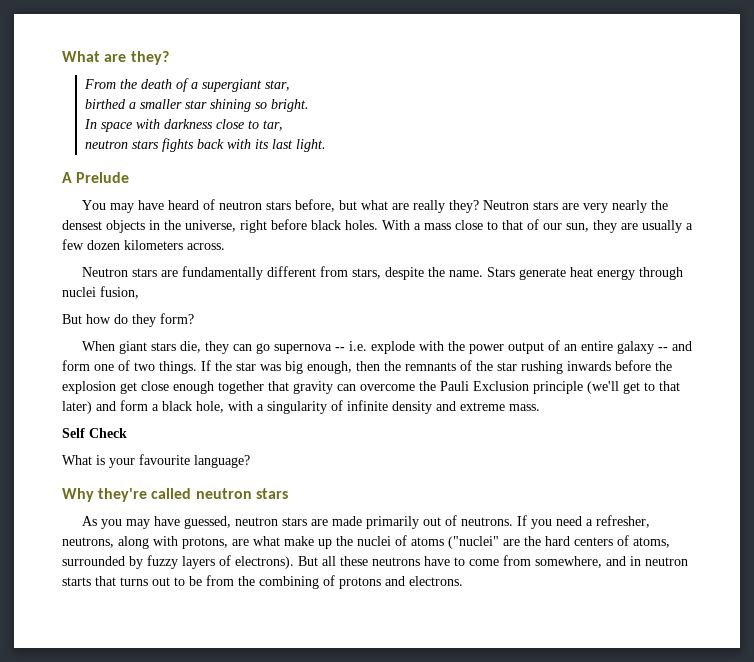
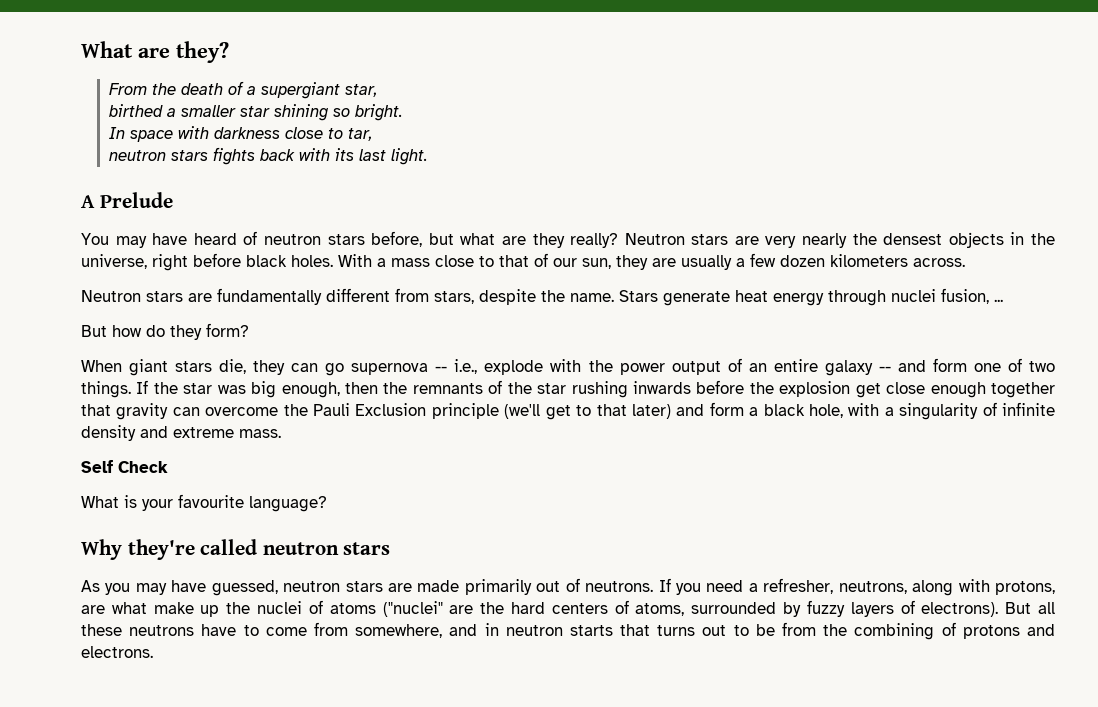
- You may have heard of neutron stars before, but what are really they?
+ You may have heard of neutron stars before, but what are they really?
- Stars generate heat energy through nuclei fusion,
+ Stars generate heat energy through nuclei fusion, ...
- When giant stars die, they can go supernova -- i.e. explode with the power output of an entire galaxy -- and form one of two things.
+ When giant stars die, they can go supernova -- i.e., explode with the power output of an entire galaxy -- and form one of two things.

